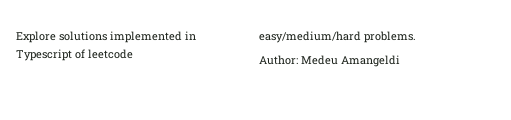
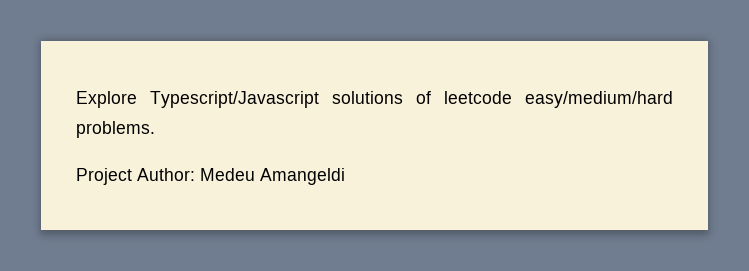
- Explore solutions implemented in Typescript of leetcode easy/medium/hard problems.
+ Explore Typescript/Javascript solutions of leetcode easy/medium/hard problems.
- Author: Medeu Amangeldi
+ Project Author: Medeu Amangeldi

